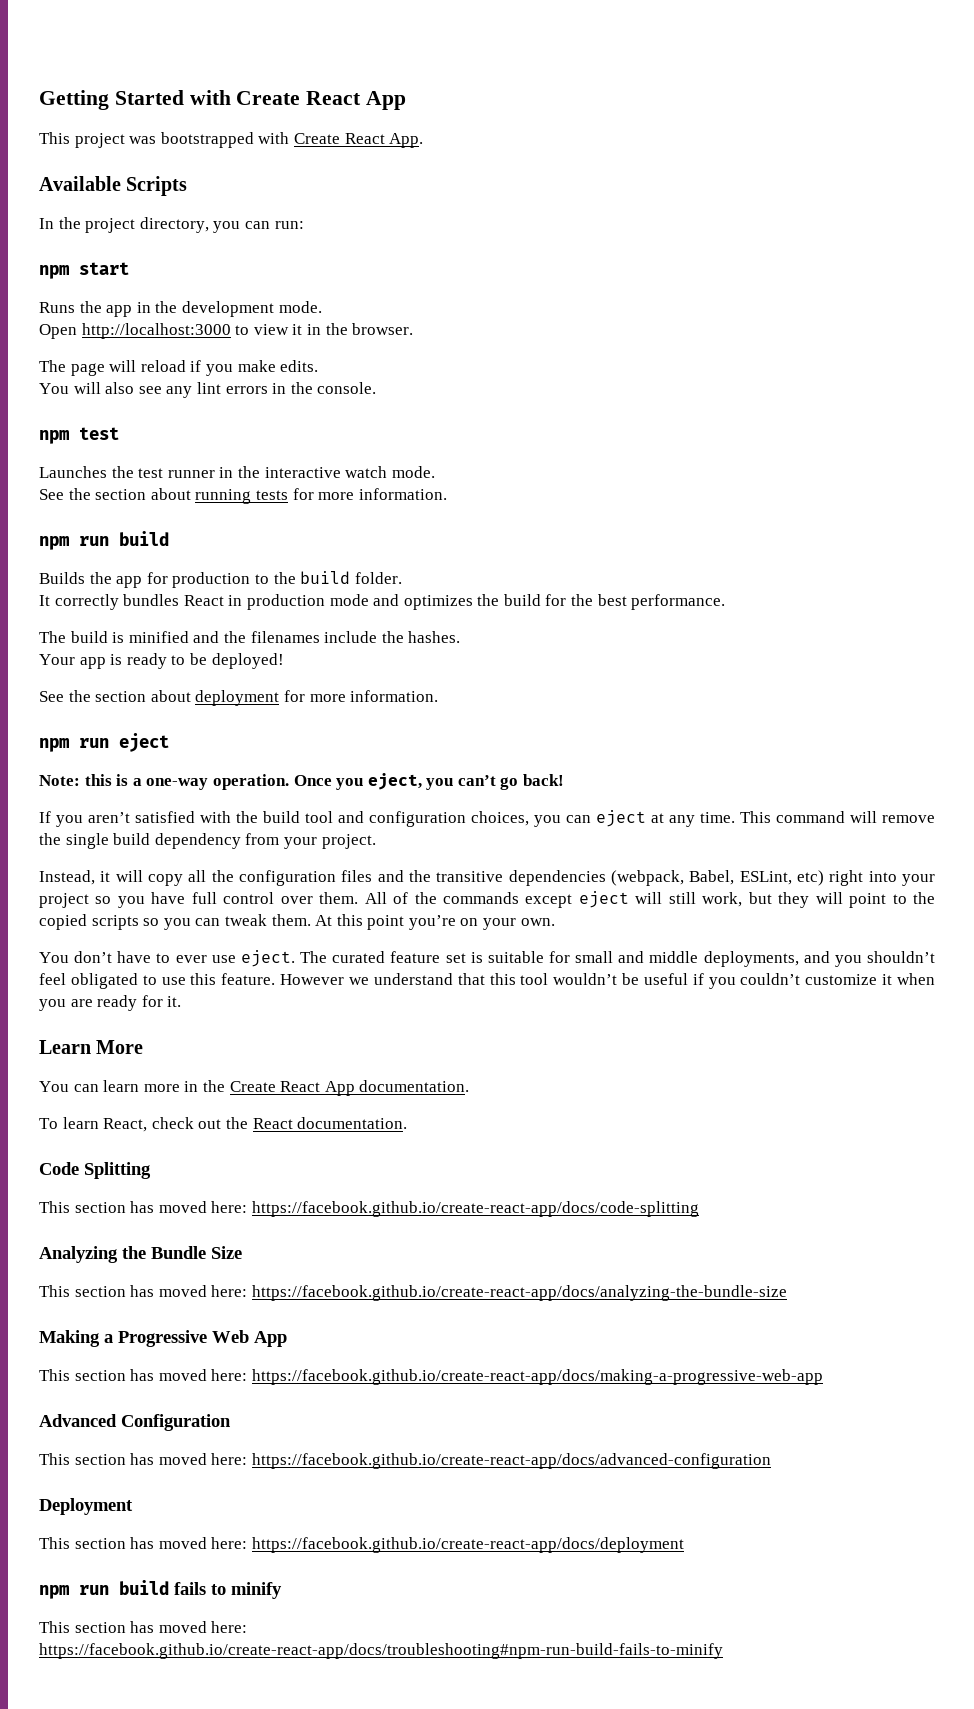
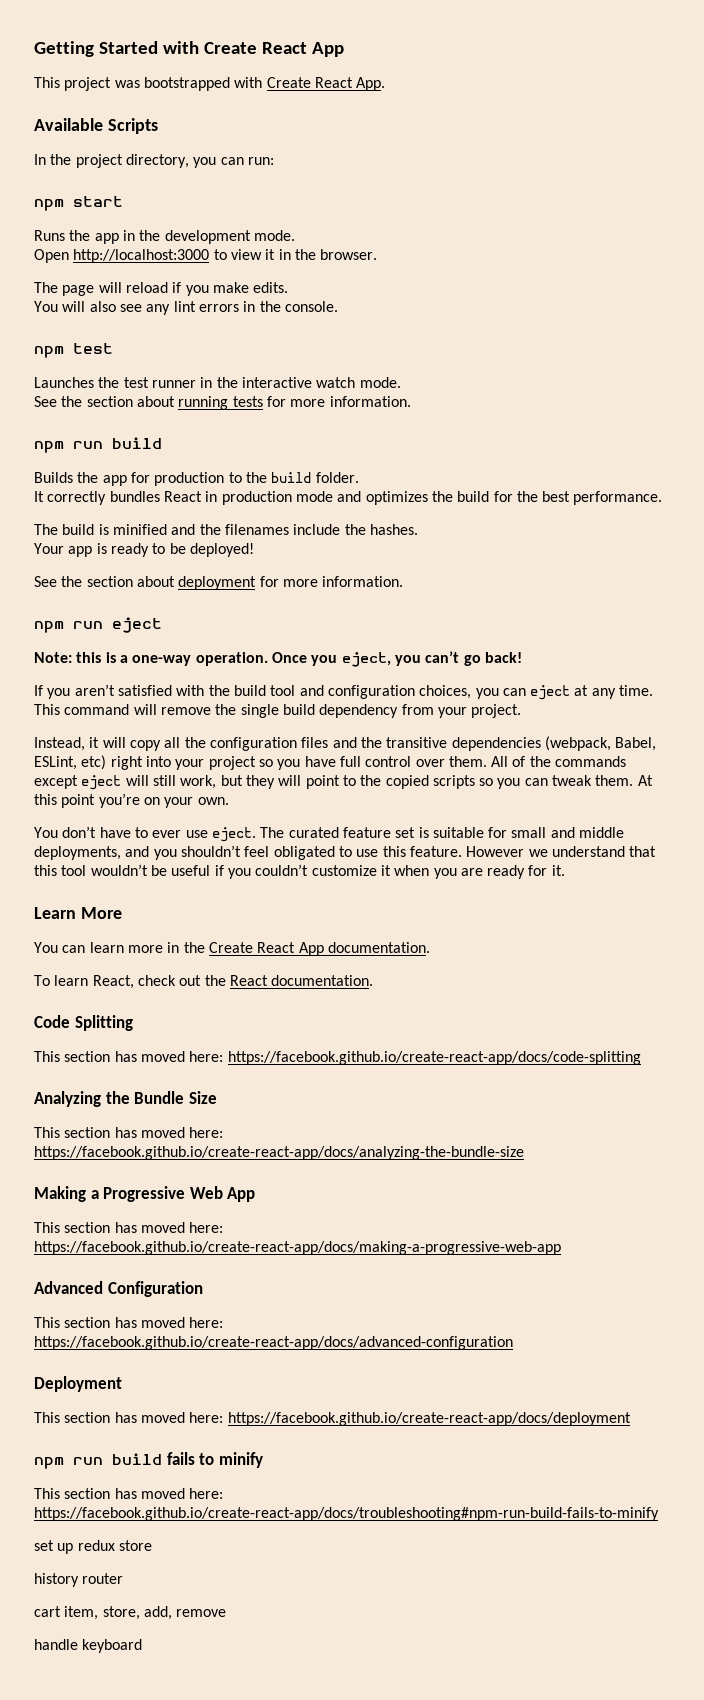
+ set up redux store
+ history router
+ cart item, store, add, remove
+ handle keyboard

